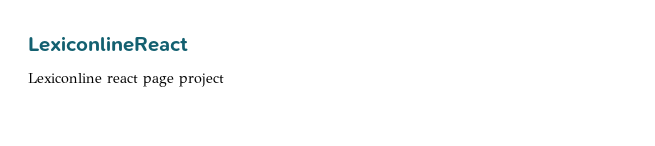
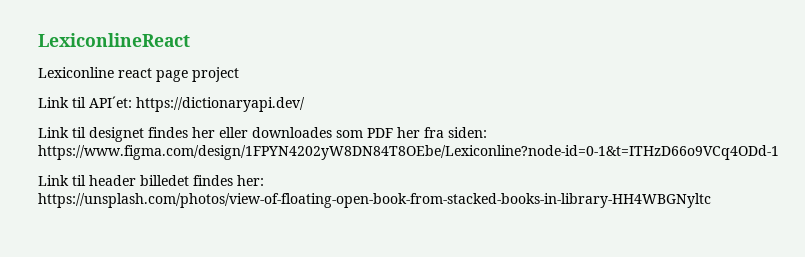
+ Link til API´et: https://dictionaryapi.dev/
+ Link til designet findes her eller downloades som PDF her fra siden: https://www.figma.com/design/1FPYN4202yW8DN84T8OEbe/Lexiconline?node-id=0-1&t=ITHzD66o9VCq4ODd-1
+ Link til header billedet findes her: https://unsplash.com/photos/view-of-floating-open-book-from-stacked-books-in-library-HH4WBGNyltc

